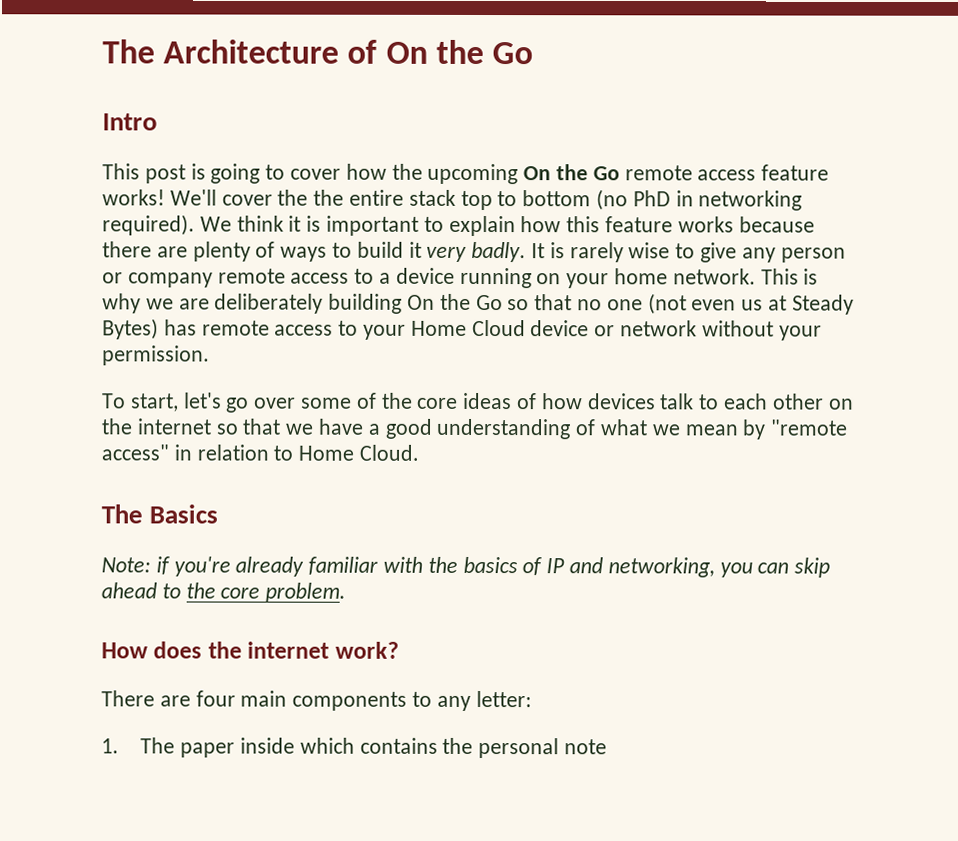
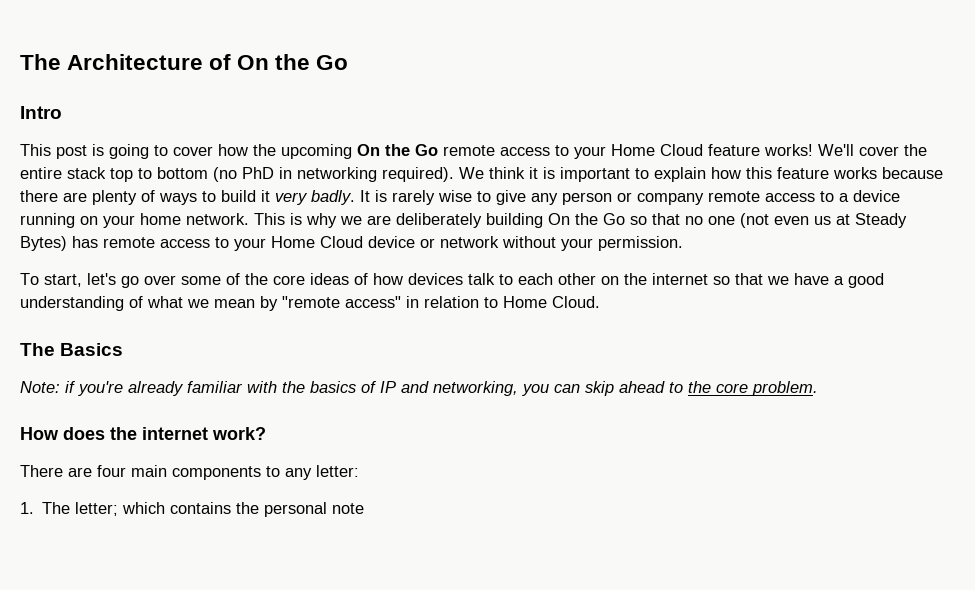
- This post is going to cover how the upcoming On the Go remote access feature works!
+ This post is going to cover how the upcoming On the Go remote access to your Home Cloud feature works!
- We'll cover the the entire stack top to bottom (no PhD in networking required).
+ We'll cover the entire stack top to bottom (no PhD in networking required).
- 1. The paper inside which contains the personal note
+ 1. The letter; which contains the personal note

